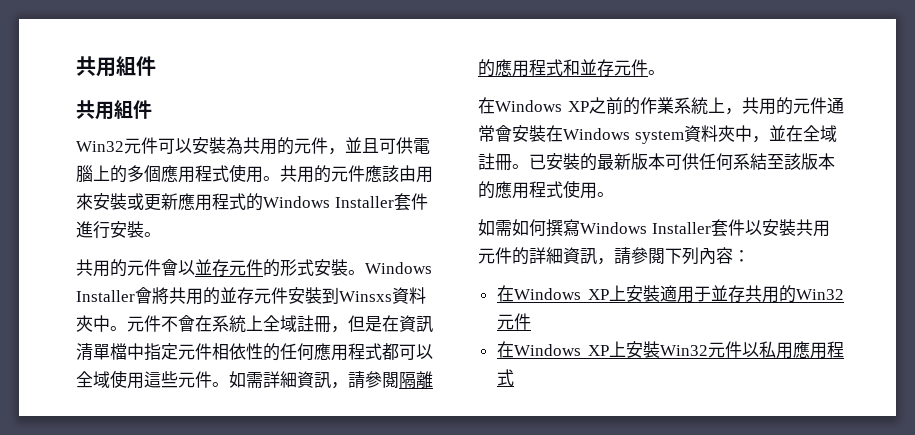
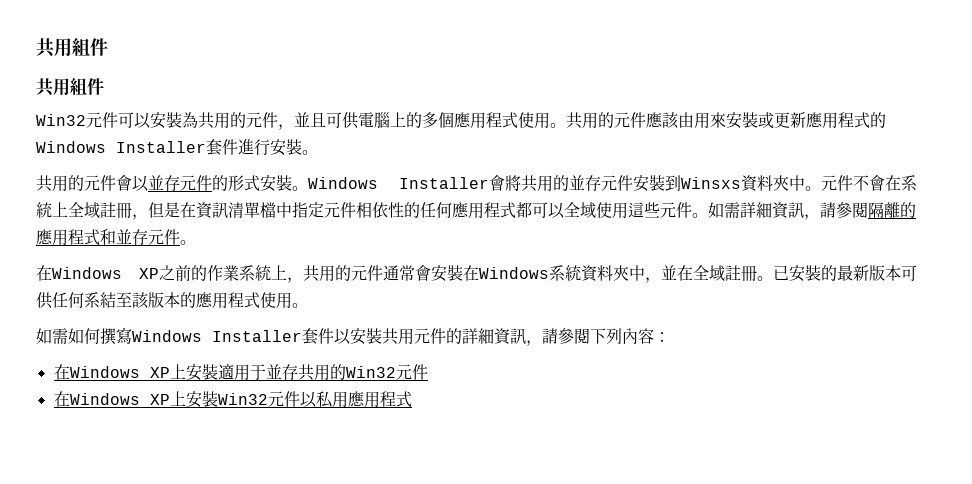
- 在Windows XP之前的作業系統上，共用的元件通常會安裝在Windows system資料夾中，並在全域註冊。
+ 在Windows XP之前的作業系統上，共用的元件通常會安裝在Windows系統資料夾中，並在全域註冊。

